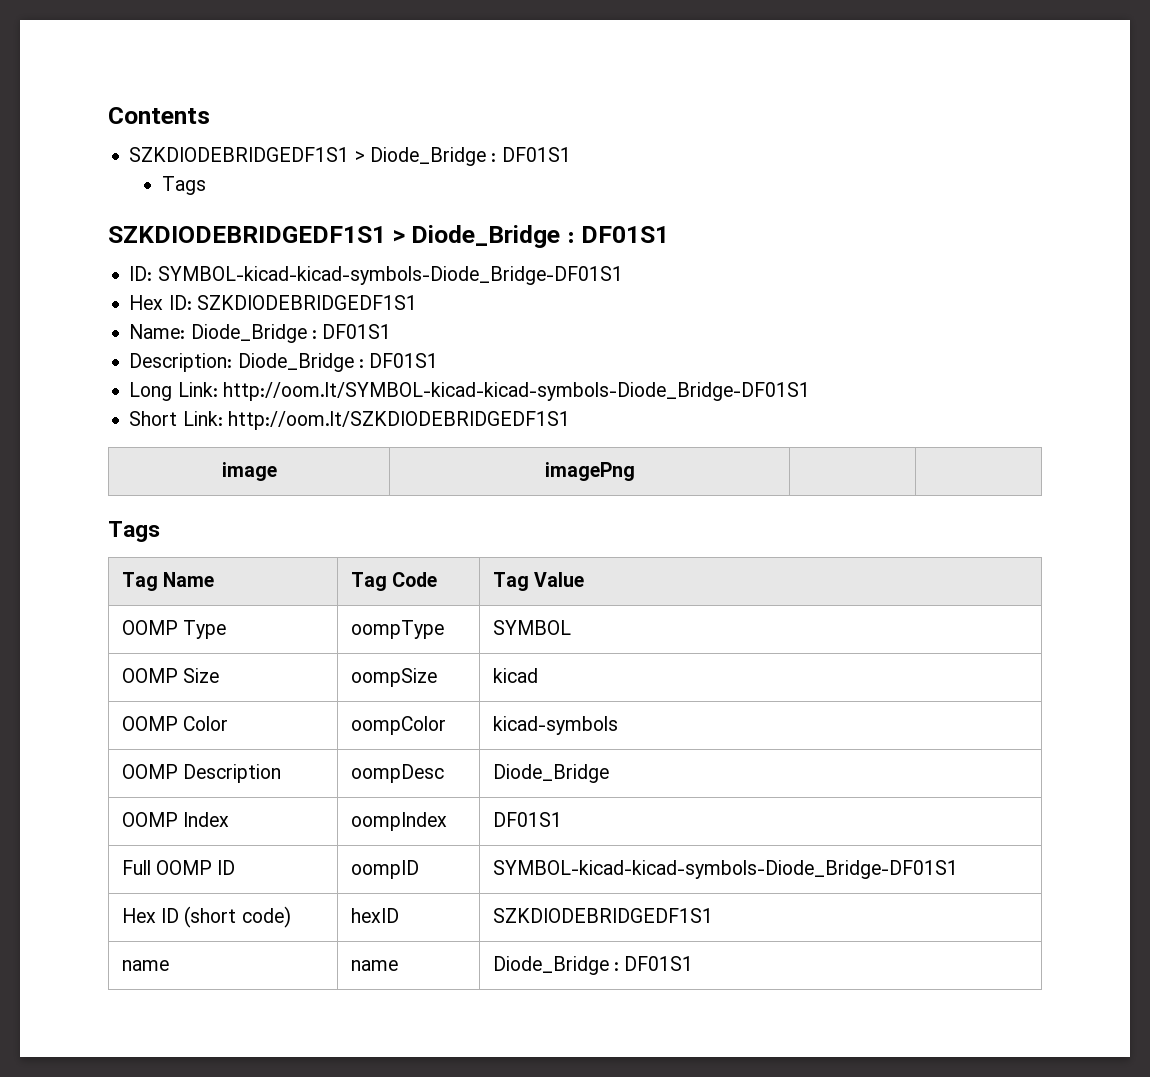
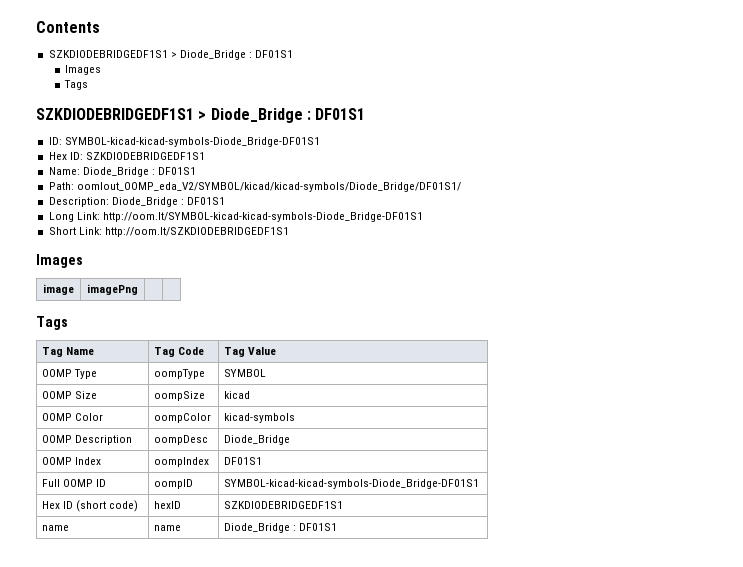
  Contents
  SZKDIODEBRIDGEDF1S1 > Diode_Bridge : DF01S1
+ Images
+ Path: oomlout_OOMP_eda_V2/SYMBOL/kicad/kicad-symbols/Diode_Bridge/DF01S1/
  Short Link: http://oom.lt/SZKDIODEBRIDGEDF1S1
+ Images

